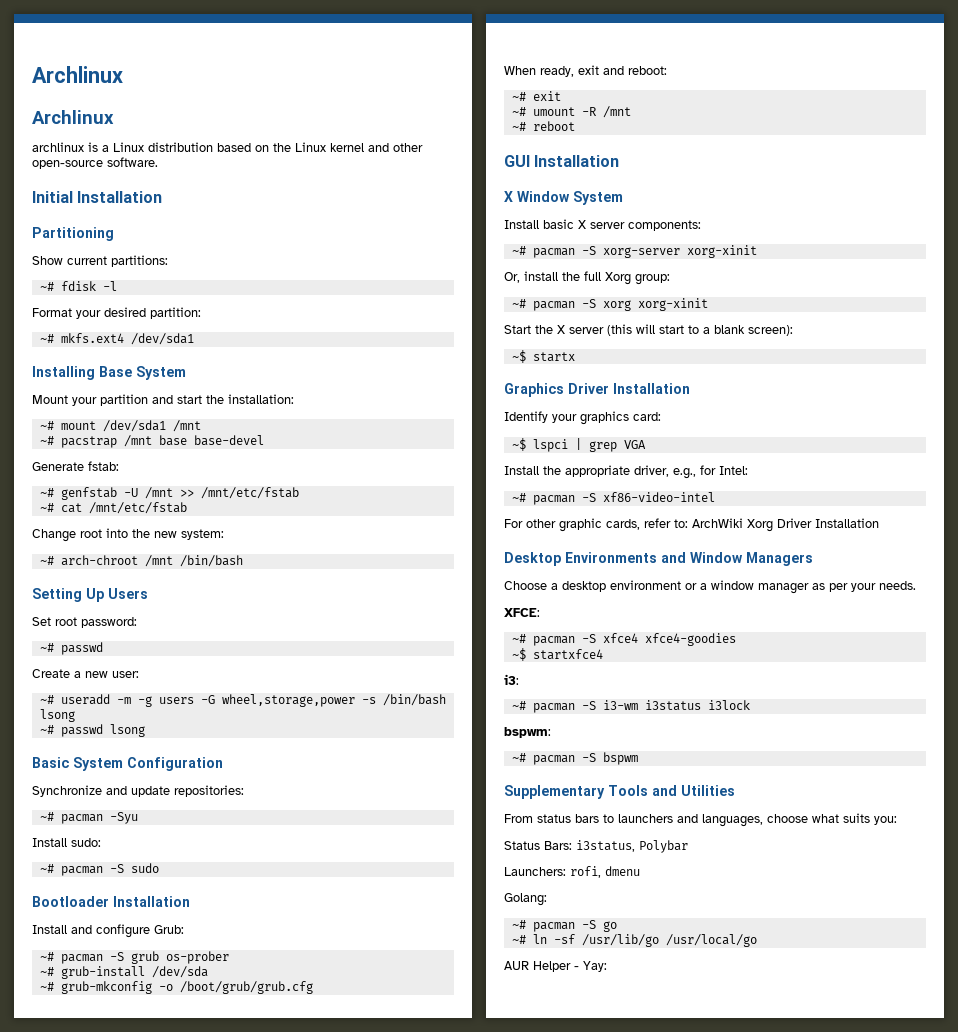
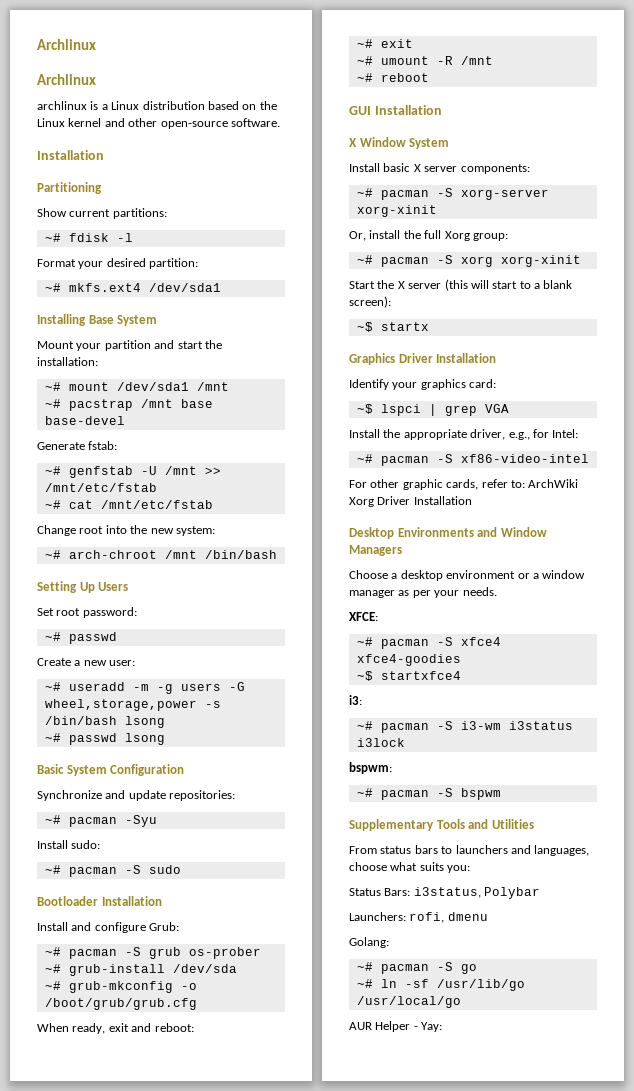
  archlinux is a Linux distribution based on the Linux kernel and other open-source software.
- Initial Installation
+ Installation

